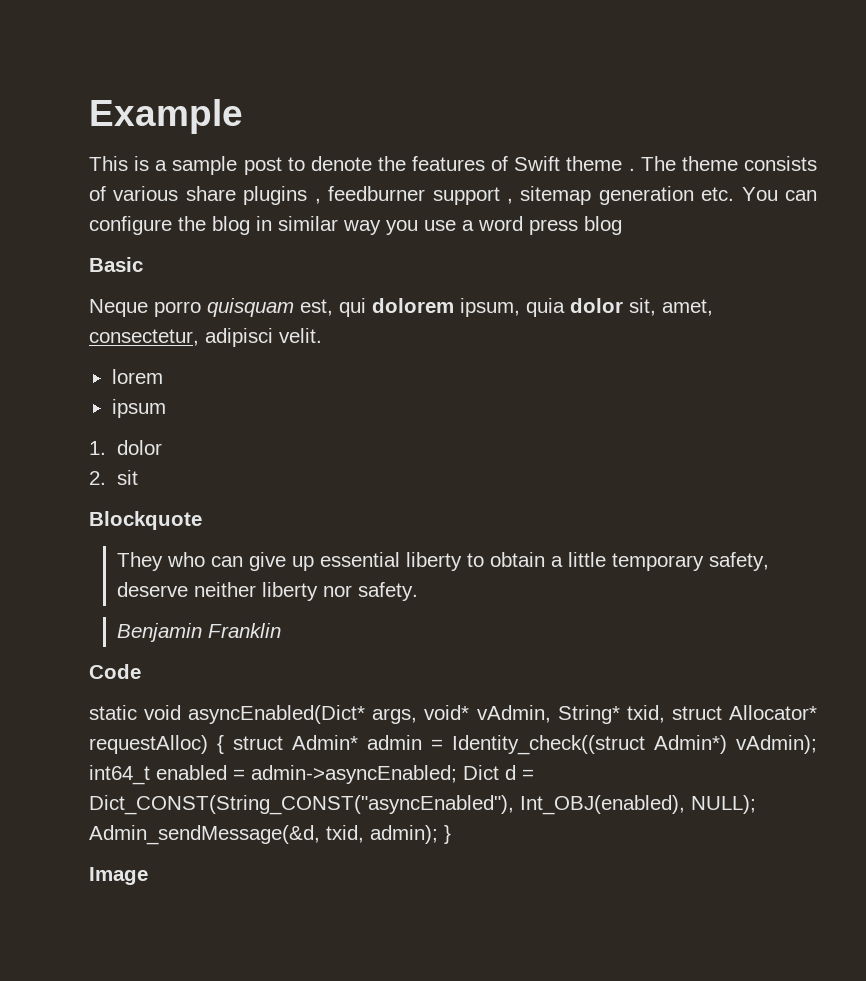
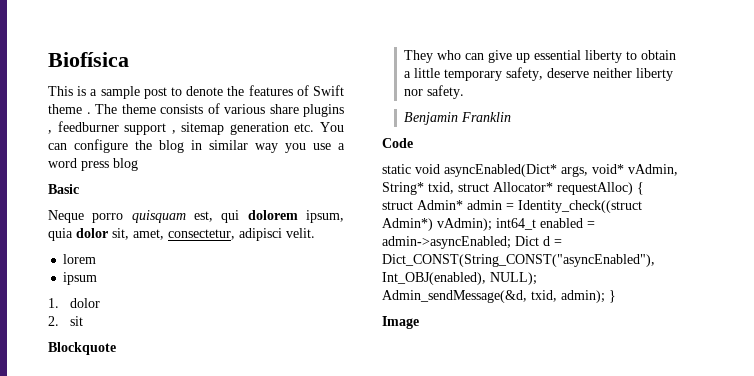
- Example
+ Biofísica

